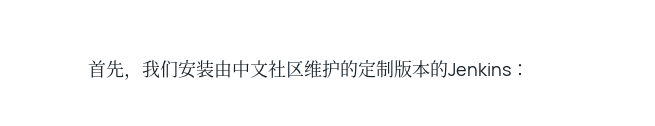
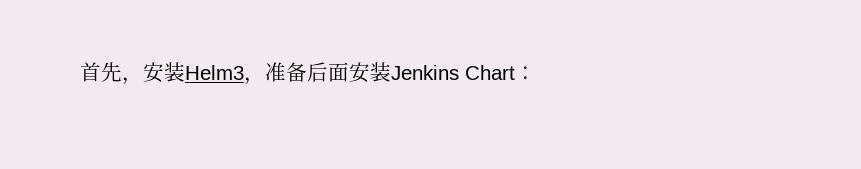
- 首先，我们安装由中文社区维护的定制版本的Jenkins：
+ 首先，安装Helm3，准备后面安装Jenkins Chart：

